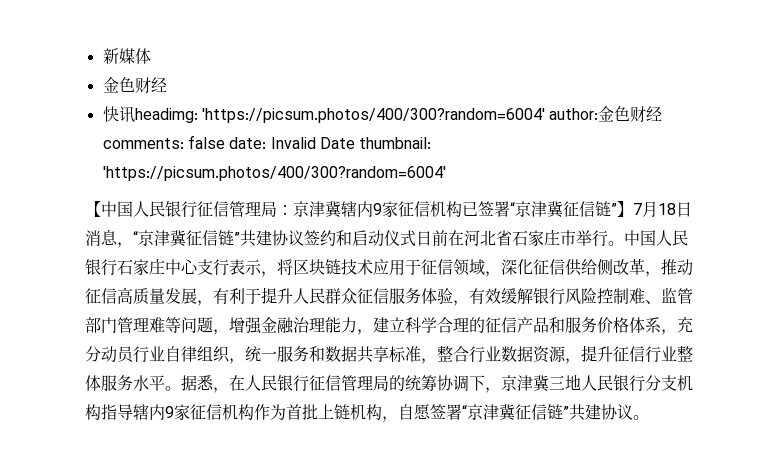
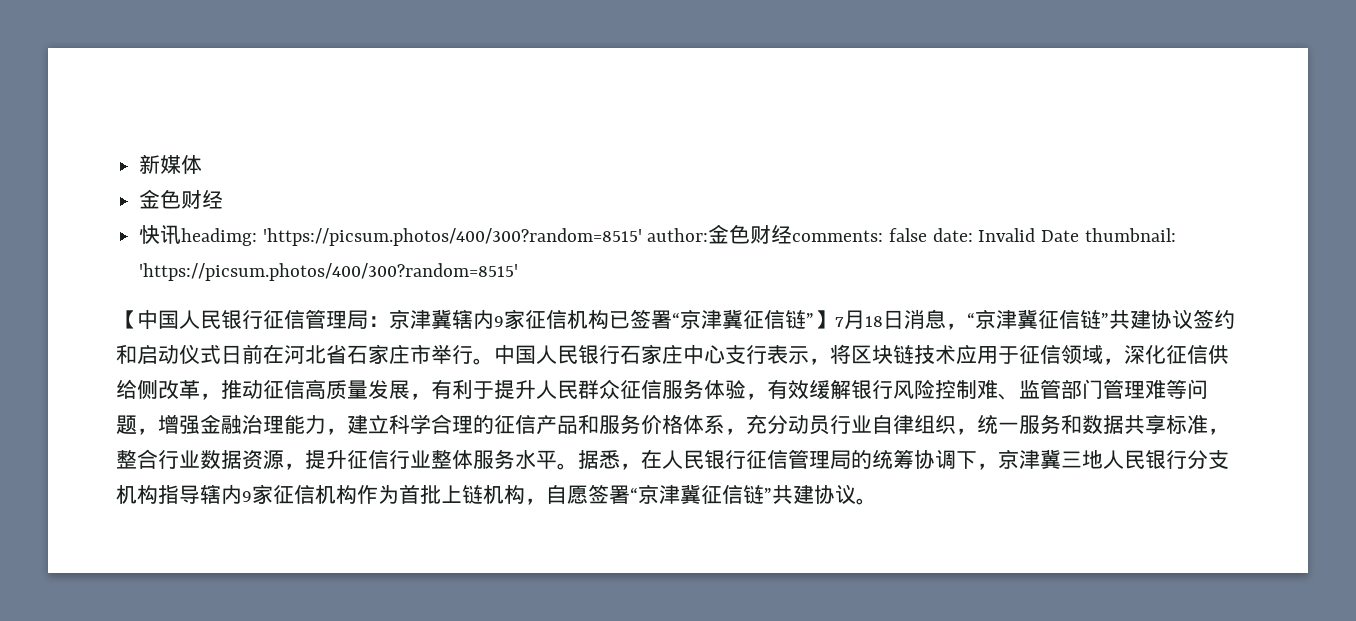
- 快讯headimg: 'https://picsum.photos/400/300?random=6004' author:金色财经comments: false date: Invalid Date thumbnail: 'https://picsum.photos/400/300?random=6004'
+ 快讯headimg: 'https://picsum.photos/400/300?random=8515' author:金色财经comments: false date: Invalid Date thumbnail: 'https://picsum.photos/400/300?random=8515'

